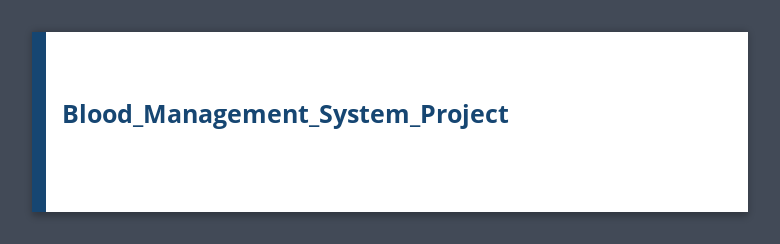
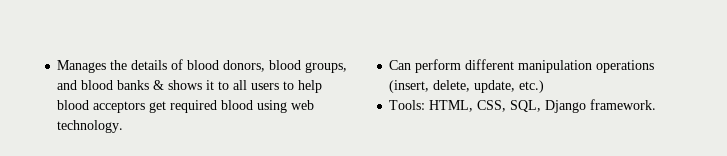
- Blood_Management_System_Project
+ Manages the details of blood donors, blood groups, and blood banks & shows it to all users to help blood acceptors get required blood using web technology.
+ Can perform different manipulation operations (insert, delete, update, etc.)
+ Tools: HTML, CSS, SQL, Django framework.

